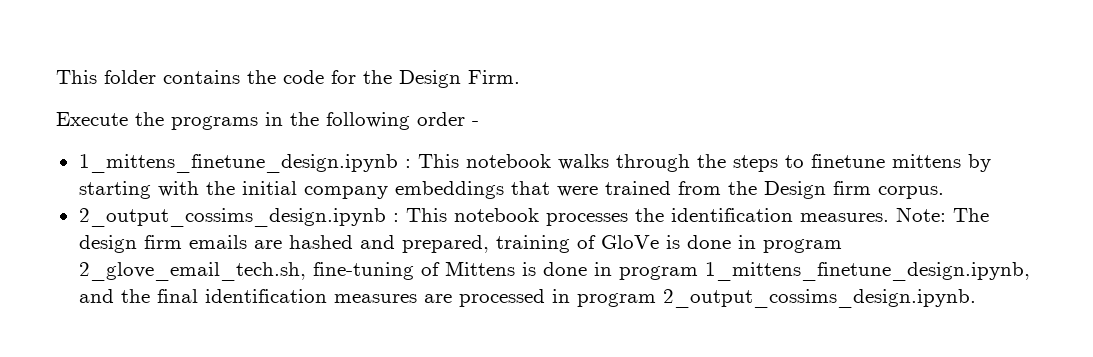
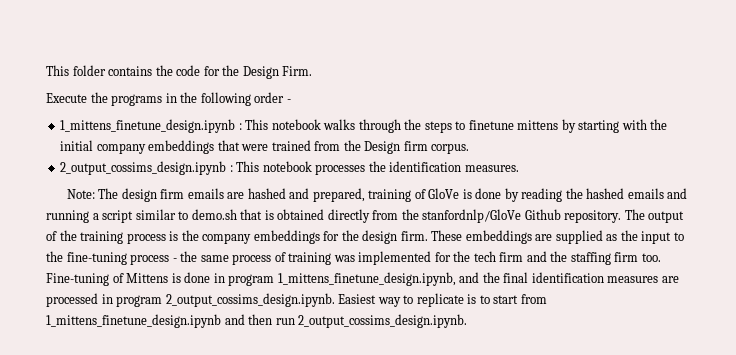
- 2_output_cossims_design.ipynb : This notebook processes the identification measures. Note: The design firm emails are hashed and prepared, training of GloVe is done in program 2_glove_email_tech.sh, fine-tuning of Mittens is done in program 1_mittens_finetune_design.ipynb, and the final identification measures are processed in program 2_output_cossims_design.ipynb.
+ 2_output_cossims_design.ipynb : This notebook processes the identification measures.
+ Note: The design firm emails are hashed and prepared, training of GloVe is done by reading the hashed emails and running a script similar to demo.sh that is obtained directly from the stanfordnlp/GloVe Github repository. The output of the training process is the company embeddings for the design firm. These embeddings are supplied as the input to the fine-tuning process - the same process of training was implemented for the tech firm and the staffing firm too. Fine-tuning of Mittens is done in program 1_mittens_finetune_design.ipynb, and the final identification measures are processed in program 2_output_cossims_design.ipynb. Easiest way to replicate is to start from 1_mittens_finetune_design.ipynb and then run 2_output_cossims_design.ipynb.

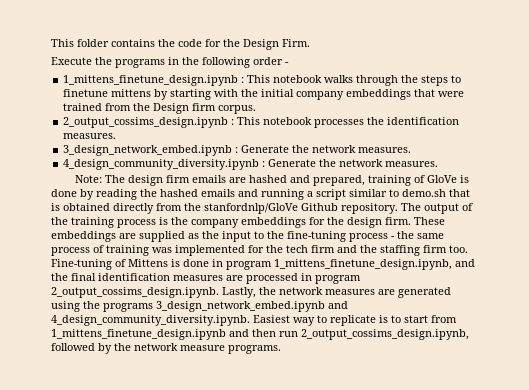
+ 3_design_network_embed.ipynb : Generate the network measures.
+ 4_design_community_diversity.ipynb : Generate the network measures.
- Fine-tuning of Mittens is done in program 1_mittens_finetune_design.ipynb, and the final identification measures are processed in program 2_output_cossims_design.ipynb. Easiest way to replicate is to start from 1_mittens_finetune_design.ipynb and then run 2_output_cossims_design.ipynb.
+ Fine-tuning of Mittens is done in program 1_mittens_finetune_design.ipynb, and the final identification measures are processed in program 2_output_cossims_design.ipynb. Lastly, the network measures are generated using the programs 3_design_network_embed.ipynb and 4_design_community_diversity.ipynb. Easiest way to replicate is to start from 1_mittens_finetune_design.ipynb and then run 2_output_cossims_design.ipynb, followed by the network measure programs.

